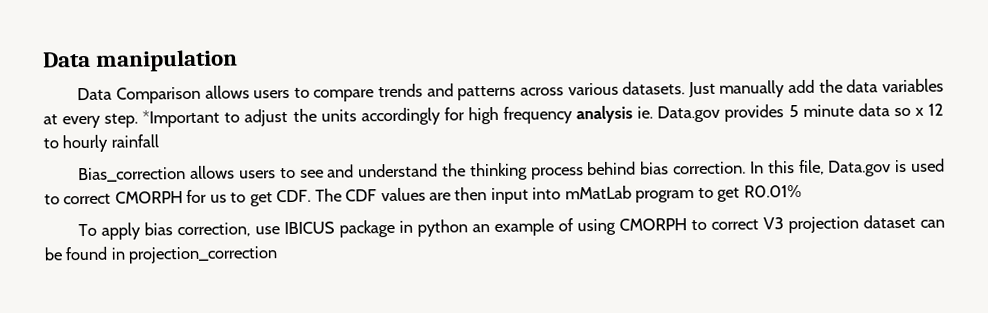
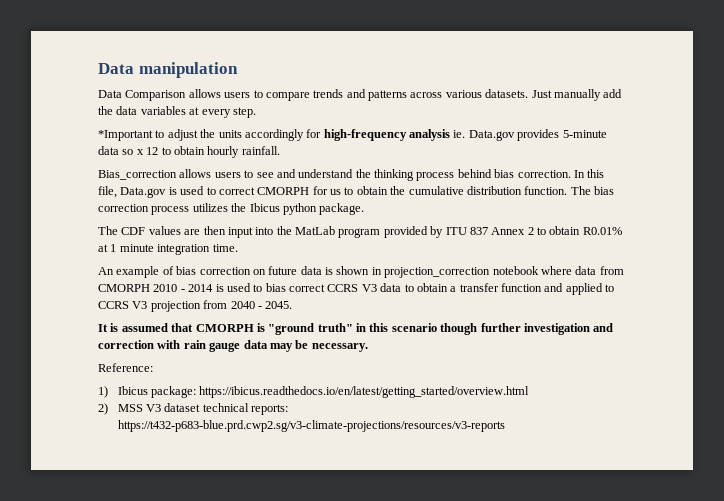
- Just manually add the data variables at every step. *Important to adjust the units accordingly for high frequency analysis ie. Data.gov provides 5 minute data so x 12 to hourly rainfall
+ Just manually add the data variables at every step.
+ *Important to adjust the units accordingly for high-frequency analysis ie. Data.gov provides 5-minute data so x 12 to obtain hourly rainfall.
- In this file, Data.gov is used to correct CMORPH for us to get CDF. The CDF values are then input into mMatLab program to get R0.01%
- To apply bias correction, use IBICUS package in python an example of using CMORPH to correct V3 projection dataset can be found in projection_correction
+ In this file, Data.gov is used to correct CMORPH for us to obtain the cumulative distribution function. The bias correction process utilizes the Ibicus python package.
+ The CDF values are then input into the MatLab program provided by ITU 837 Annex 2 to obtain R0.01% at 1 minute integration time.
+ An example of bias correction on future data is shown in projection_correction notebook where data from CMORPH 2010 - 2014 is used to bias correct CCRS V3 data to obtain a transfer function and applied to CCRS V3 projection from 2040 - 2045.
+ It is assumed that CMORPH is "ground truth" in this scenario though further investigation and correction with rain gauge data may be necessary.
+ Reference:
+ 1) Ibicus package: https://ibicus.readthedocs.io/en/latest/getting_started/overview.html
+ 2) MSS V3 dataset technical reports: https://t432-p683-blue.prd.cwp2.sg/v3-climate-projections/resources/v3-reports

